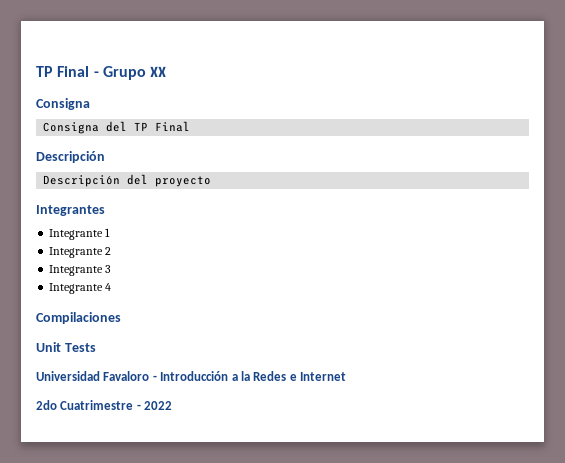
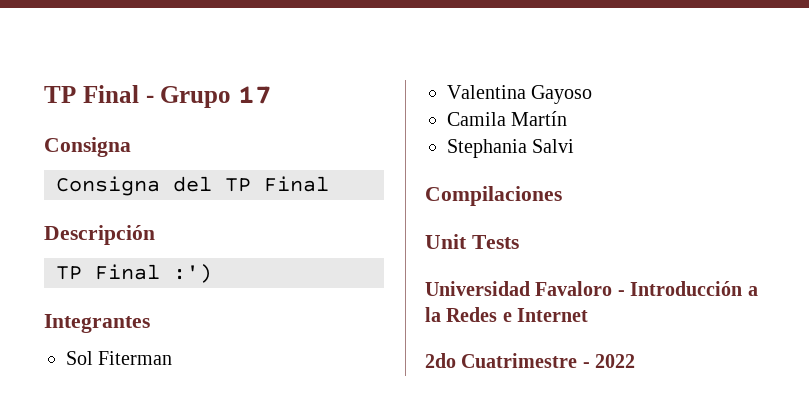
- TP Final - Grupo XX
+ TP Final - Grupo 17
- Descripción del proyecto
+ TP Final :')
  Integrantes
- Integrante 1
- Integrante 2
- Integrante 3
- Integrante 4
+ Sol Fiterman
+ Valentina Gayoso
+ Camila Martín
+ Stephania Salvi

